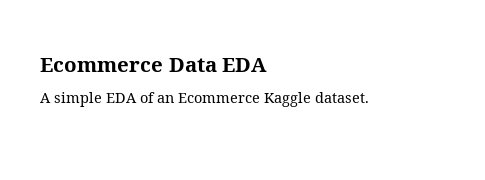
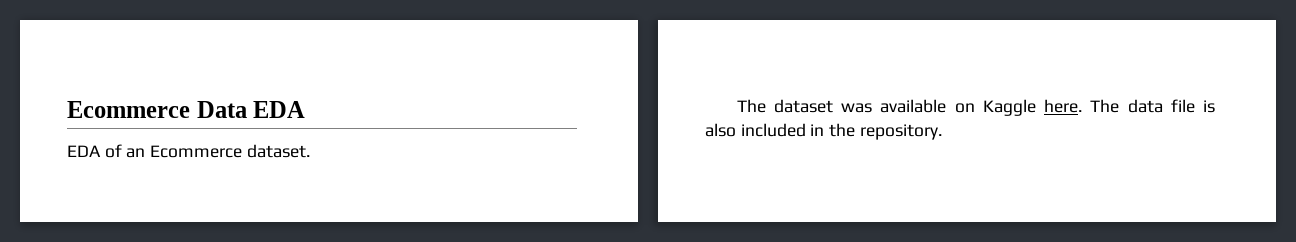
- A simple EDA of an Ecommerce Kaggle dataset.
+ EDA of an Ecommerce dataset.
+ The dataset was available on Kaggle here. The data file is also included in the repository.

